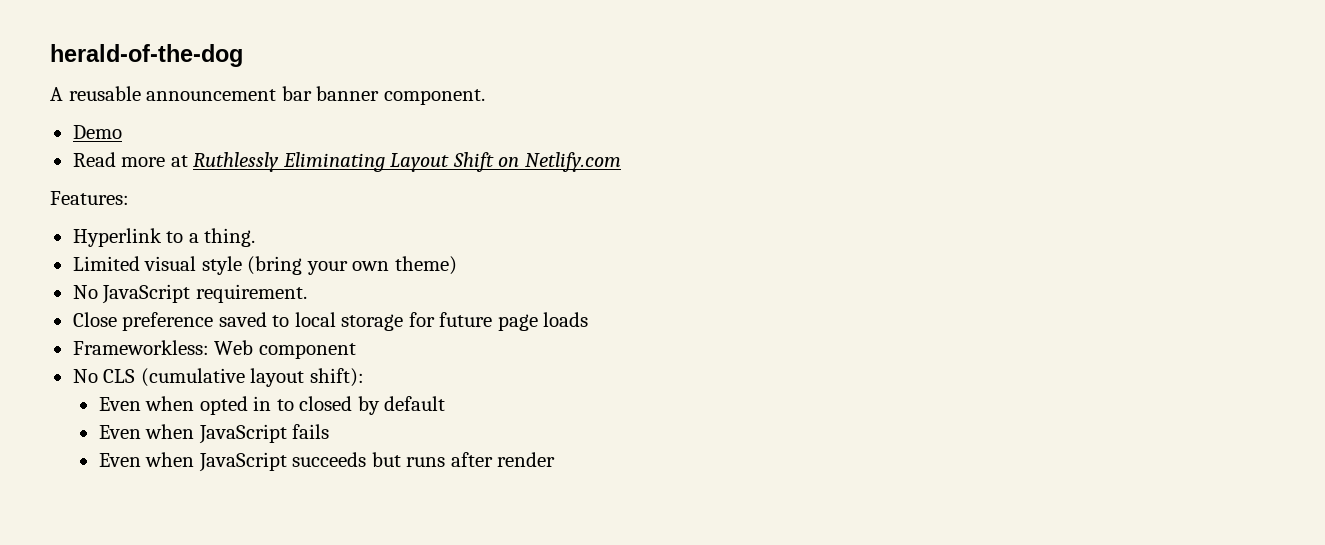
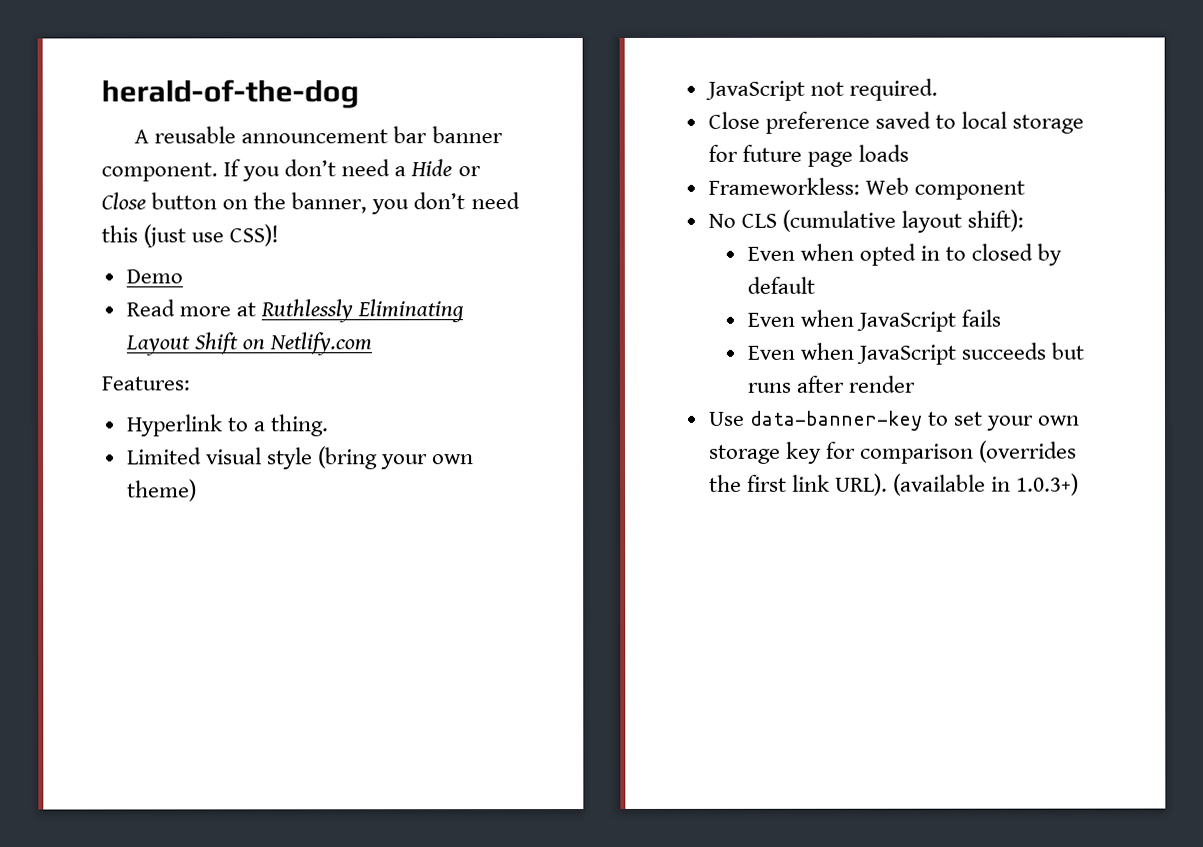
+ If you don’t need a Hide or Close button on the banner, you don’t need this (just use CSS)!
- No JavaScript requirement.
+ JavaScript not required.
+ Use data-banner-key to set your own storage key for comparison (overrides the first link URL). (available in 1.0.3+)

